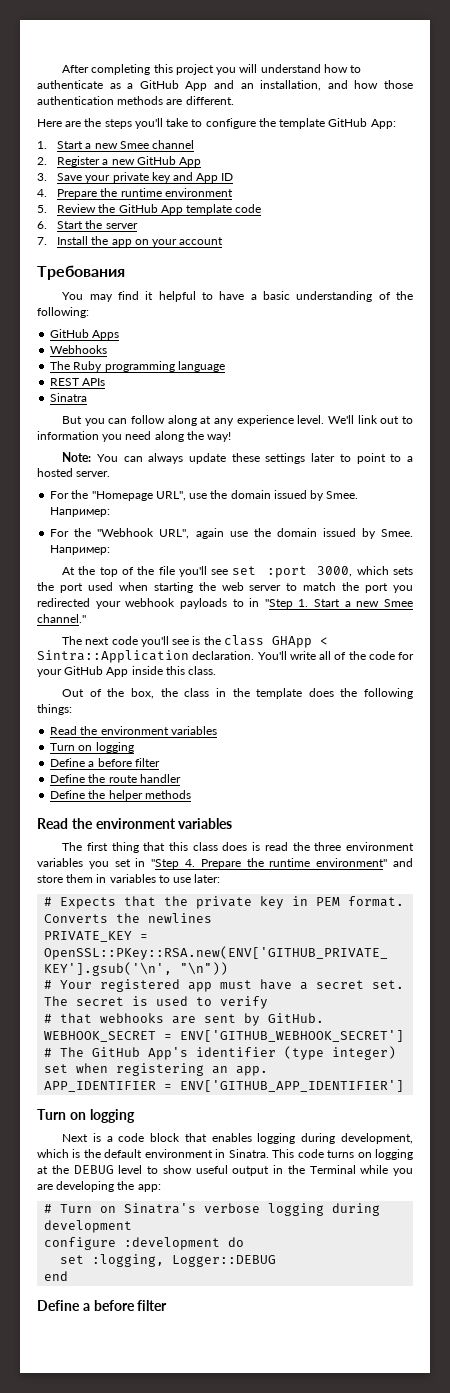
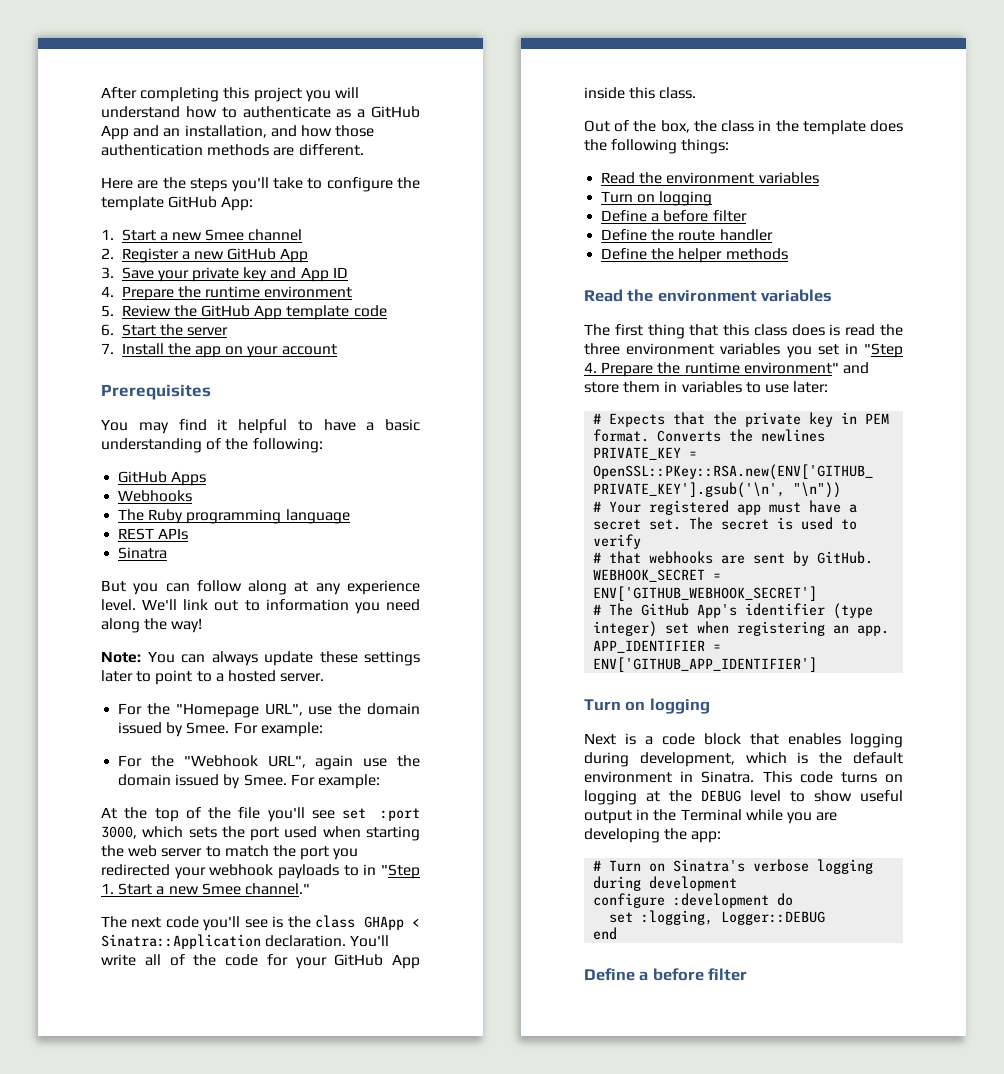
- Требования
+ Prerequisites
- For the "Homepage URL", use the domain issued by Smee. Например:
+ For the "Homepage URL", use the domain issued by Smee. For example:
- For the "Webhook URL", again use the domain issued by Smee. Например:
+ For the "Webhook URL", again use the domain issued by Smee. For example:
- The next code you'll see is the class GHApp < Sintra::Application declaration.
+ The next code you'll see is the class GHApp < Sinatra::Application declaration.

